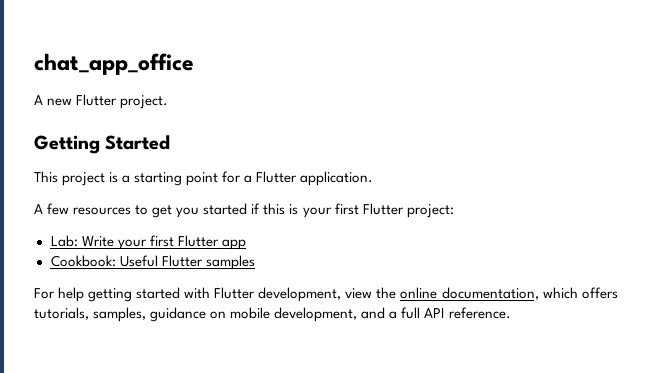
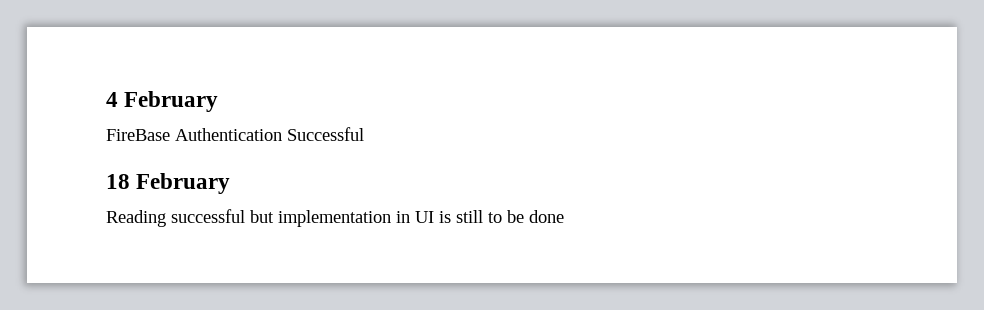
- chat_app_office
- A new Flutter project.
- Getting Started
- This project is a starting point for a Flutter application.
- A few resources to get you started if this is your first Flutter project:
- Lab: Write your first Flutter app
- Cookbook: Useful Flutter samples
- For help getting started with Flutter development, view the online documentation, which offers tutorials, samples, guidance on mobile development, and a full API reference.
+ 4 February
+ FireBase Authentication Successful
+ 18 February
+ Reading successful but implementation in UI is still to be done

